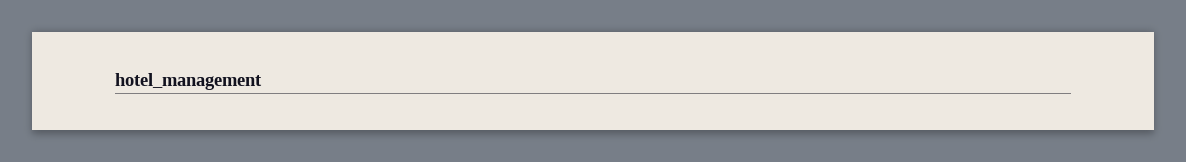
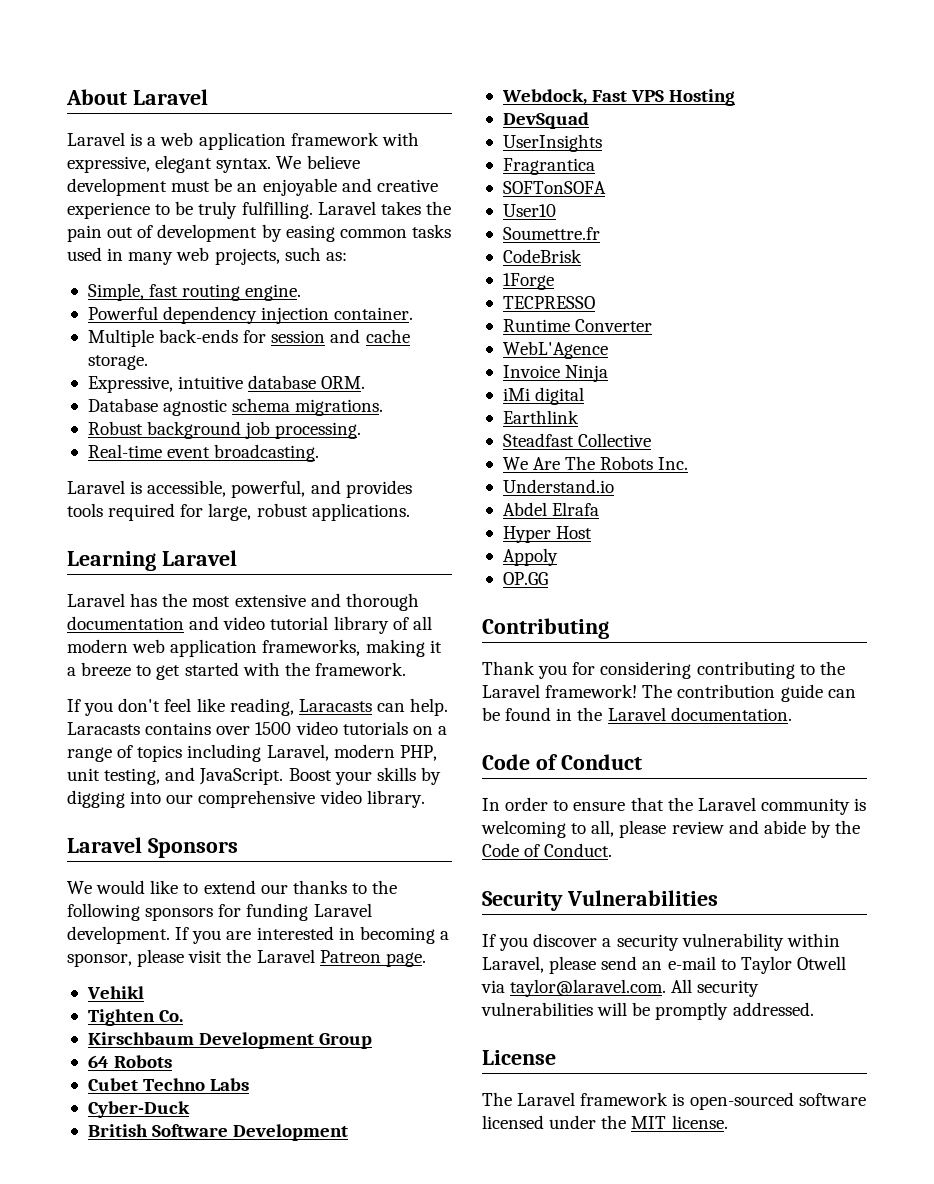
- hotel_management
+ About Laravel
+ Laravel is a web application framework with expressive, elegant syntax. We believe development must be an enjoyable and creative experience to be truly fulfilling. Laravel takes the pain out of development by easing common tasks used in many web projects, such as:
+ Simple, fast routing engine.
+ Powerful dependency injection container.
+ Multiple back-ends for session and cache storage.
+ Expressive, intuitive database ORM.
+ Database agnostic schema migrations.
+ Robust background job processing.
+ Real-time event broadcasting.
+ Laravel is accessible, powerful, and provides tools required for large, robust applications.
+ Learning Laravel
+ Laravel has the most extensive and thorough documentation and video tutorial library of all modern web application frameworks, making it a breeze to get started with the framework.
+ If you don't feel like reading, Laracasts can help. Laracasts contains over 1500 video tutorials on a range of topics including Laravel, modern PHP, unit testing, and JavaScript. Boost your skills by digging into our comprehensive video library.
+ Laravel Sponsors
+ We would like to extend our thanks to the following sponsors for funding Laravel development. If you are interested in becoming a sponsor, please visit the Laravel Patreon page.
+ Vehikl
+ Tighten Co.
+ Kirschbaum Development Group
+ 64 Robots
+ Cubet Techno Labs
+ Cyber-Duck
+ British Software Development
+ Webdock, Fast VPS Hosting
+ DevSquad
+ UserInsights
+ Fragrantica
+ SOFTonSOFA
+ User10
+ Soumettre.fr
+ CodeBrisk
+ 1Forge
+ TECPRESSO
+ Runtime Converter
+ WebL'Agence
+ Invoice Ninja
+ iMi digital
+ Earthlink
+ Steadfast Collective
+ We Are The Robots Inc.
+ Understand.io
+ Abdel Elrafa
+ Hyper Host
+ Appoly
+ OP.GG
+ Contributing
+ Thank you for considering contributing to the Laravel framework! The contribution guide can be found in the Laravel documentation.
+ Code of Conduct
+ In order to ensure that the Laravel community is welcoming to all, please review and abide by the Code of Conduct.
+ Security Vulnerabilities
+ If you discover a security vulnerability within Laravel, please send an e-mail to Taylor Otwell via taylor@laravel.com. All security vulnerabilities will be promptly addressed.
+ License
+ The Laravel framework is open-sourced software licensed under the MIT license.

